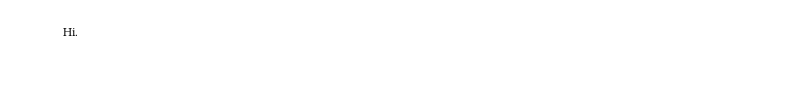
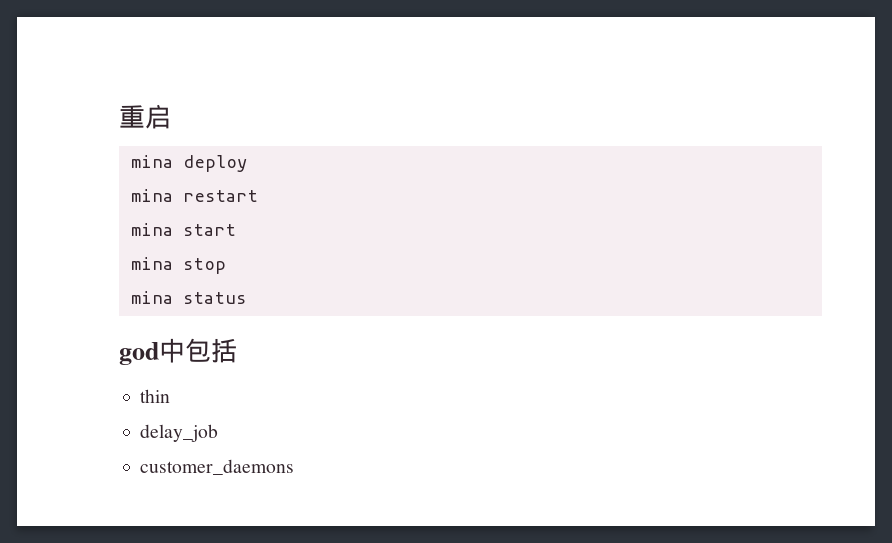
- Hi.
+ 重启
+ mina deploy
+ mina restart
+ mina start
+ mina stop
+ mina status
+ god中包括
+ thin
+ delay_job
+ customer_daemons

